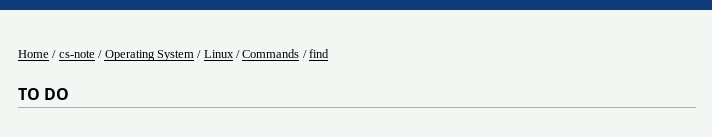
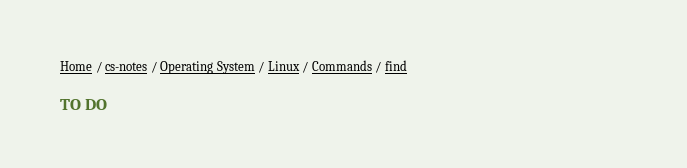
- Home / cs-note / Operating System / Linux / Commands / find
+ Home / cs-notes / Operating System / Linux / Commands / find

